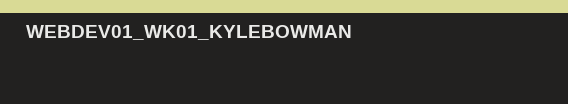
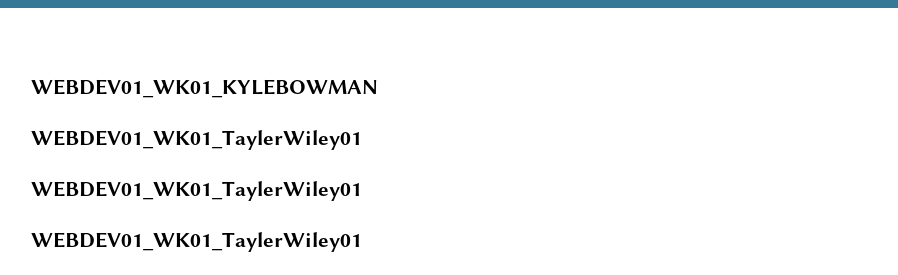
  WEBDEV01_WK01_KYLEBOWMAN
+ WEBDEV01_WK01_TaylerWiley01
+ WEBDEV01_WK01_TaylerWiley01
+ WEBDEV01_WK01_TaylerWiley01

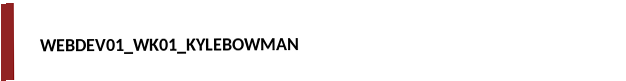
  WEBDEV01_WK01_KYLEBOWMAN
- WEBDEV01_WK01_TaylerWiley01
- WEBDEV01_WK01_TaylerWiley01
- WEBDEV01_WK01_TaylerWiley01

